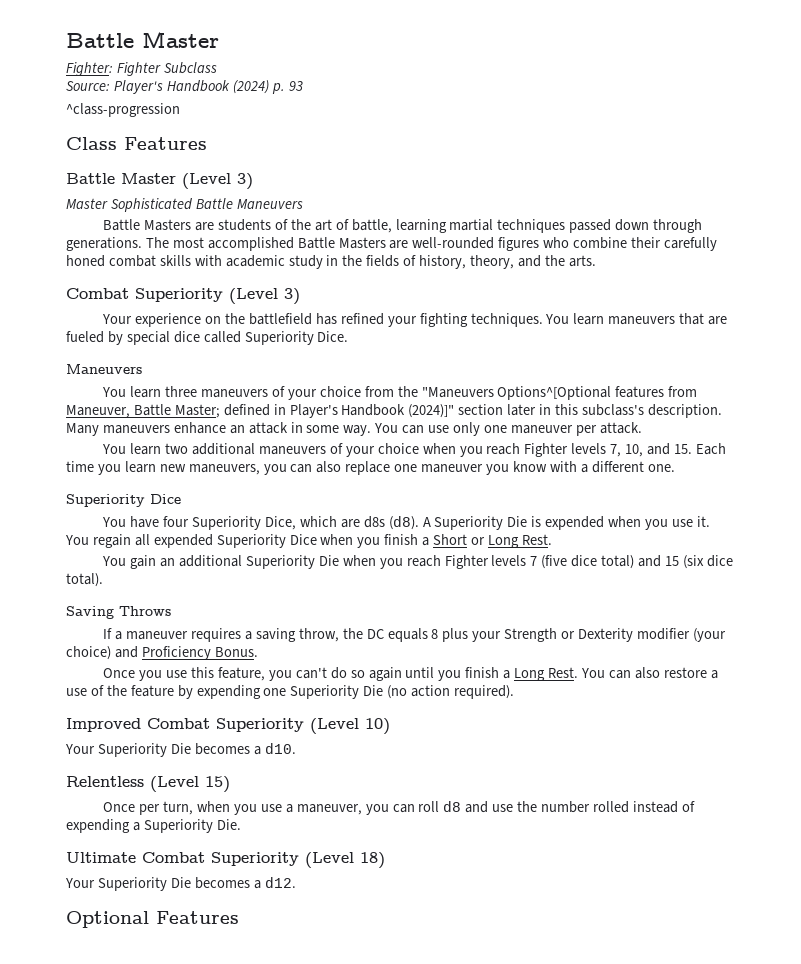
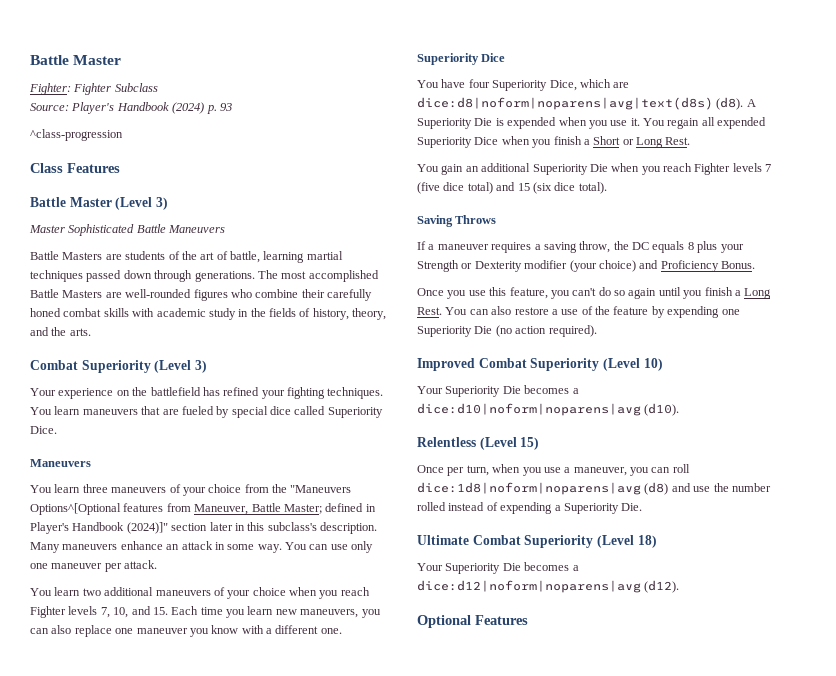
- You have four Superiority Dice, which are d8s (d8).
+ You have four Superiority Dice, which are dice:d8|noform|noparens|avg|text(d8s) (d8).
- Your Superiority Die becomes a d10.
+ Your Superiority Die becomes a dice:d10|noform|noparens|avg (d10).
- Once per turn, when you use a maneuver, you can roll d8 and use the number rolled instead of expending a Superiority Die.
+ Once per turn, when you use a maneuver, you can roll dice:1d8|noform|noparens|avg (d8) and use the number rolled instead of expending a Superiority Die.
- Your Superiority Die becomes a d12.
+ Your Superiority Die becomes a dice:d12|noform|noparens|avg (d12).

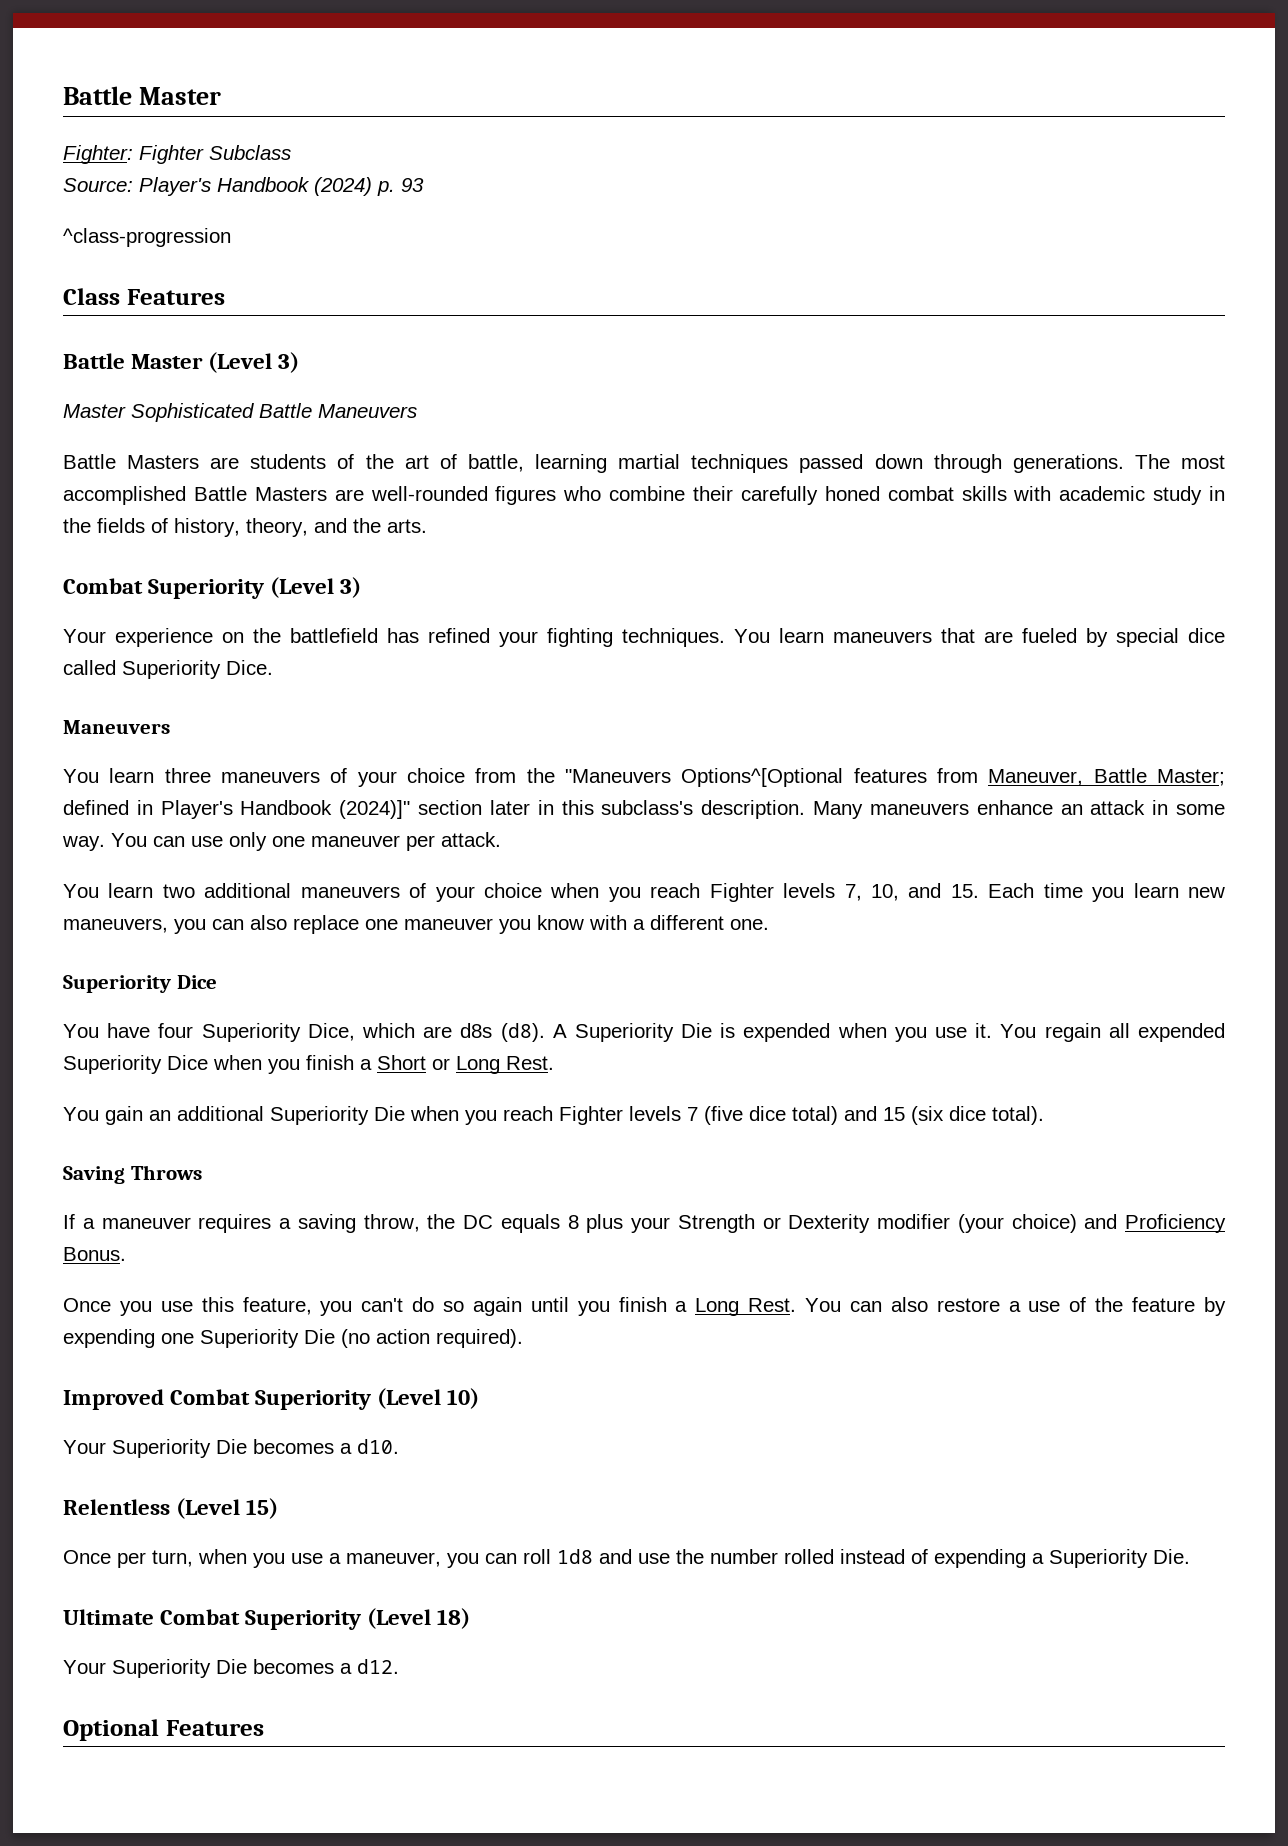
- You have four Superiority Dice, which are dice:d8|noform|noparens|avg|text(d8s) (d8).
+ You have four Superiority Dice, which are d8s (d8).
- Your Superiority Die becomes a dice:d10|noform|noparens|avg (d10).
+ Your Superiority Die becomes a d10.
- Once per turn, when you use a maneuver, you can roll dice:1d8|noform|noparens|avg (d8) and use the number rolled instead of expending a Superiority Die.
+ Once per turn, when you use a maneuver, you can roll 1d8 and use the number rolled instead of expending a Superiority Die.
- Your Superiority Die becomes a dice:d12|noform|noparens|avg (d12).
+ Your Superiority Die becomes a d12.

